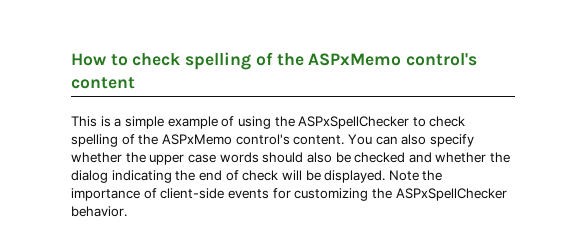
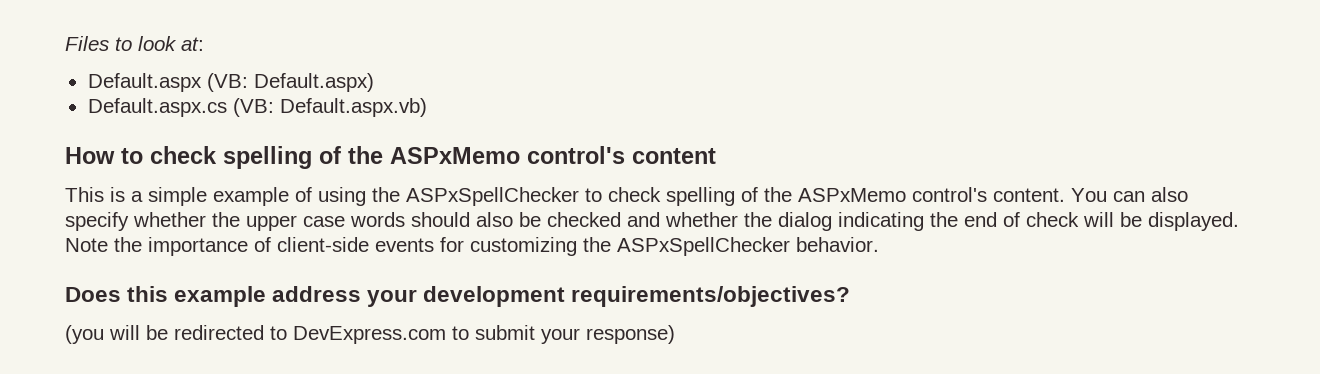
+ Files to look at:
+ Default.aspx (VB: Default.aspx)
+ Default.aspx.cs (VB: Default.aspx.vb)
+ Does this example address your development requirements/objectives?
+ (you will be redirected to DevExpress.com to submit your response)

